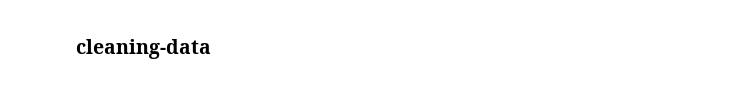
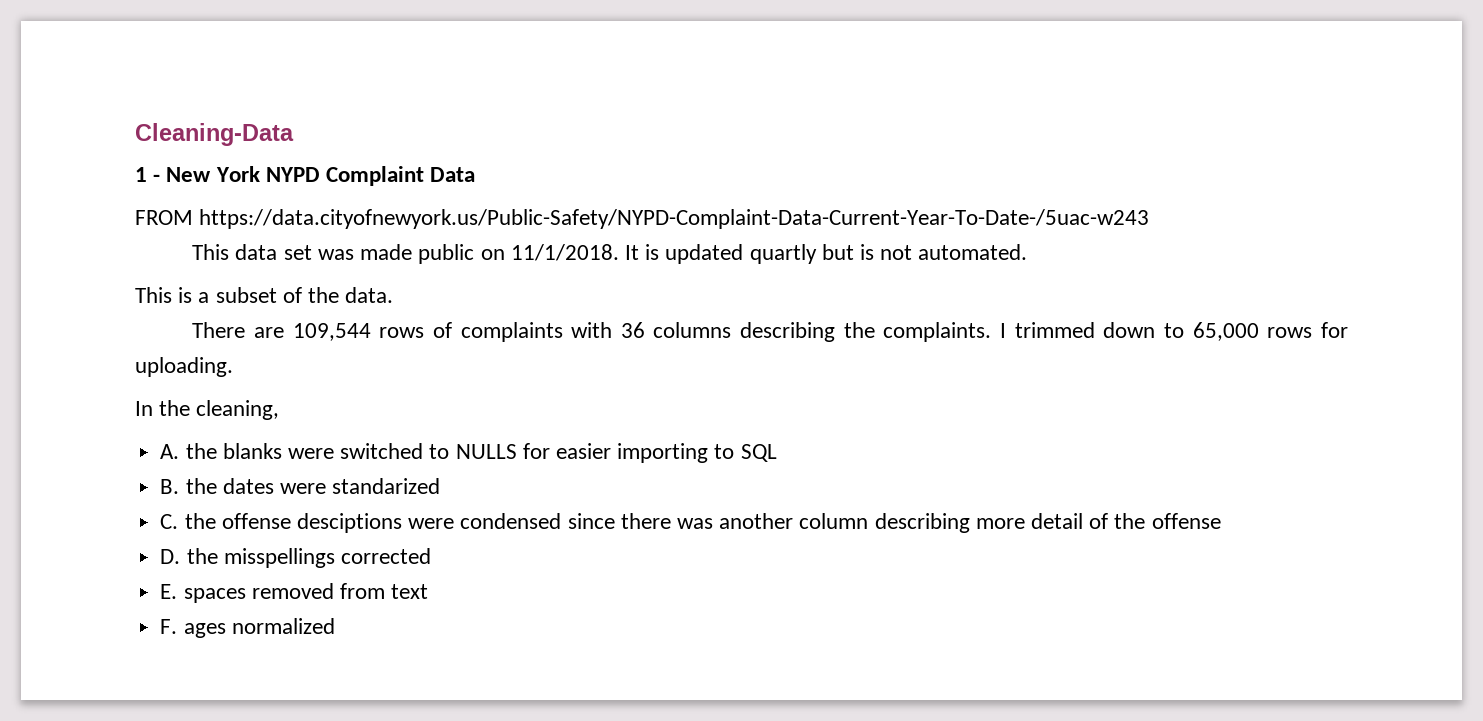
- cleaning-data
+ Cleaning-Data
+ 1 - New York NYPD Complaint Data
+ FROM https://data.cityofnewyork.us/Public-Safety/NYPD-Complaint-Data-Current-Year-To-Date-/5uac-w243
+ This data set was made public on 11/1/2018. It is updated quartly but is not automated.
+ This is a subset of the data.
+ There are 109,544 rows of complaints with 36 columns describing the complaints. I trimmed down to 65,000 rows for uploading.
+ In the cleaning,
+ A. the blanks were switched to NULLS for easier importing to SQL
+ B. the dates were standarized
+ C. the offense desciptions were condensed since there was another column describing more detail of the offense
+ D. the misspellings corrected
+ E. spaces removed from text
+ F. ages normalized

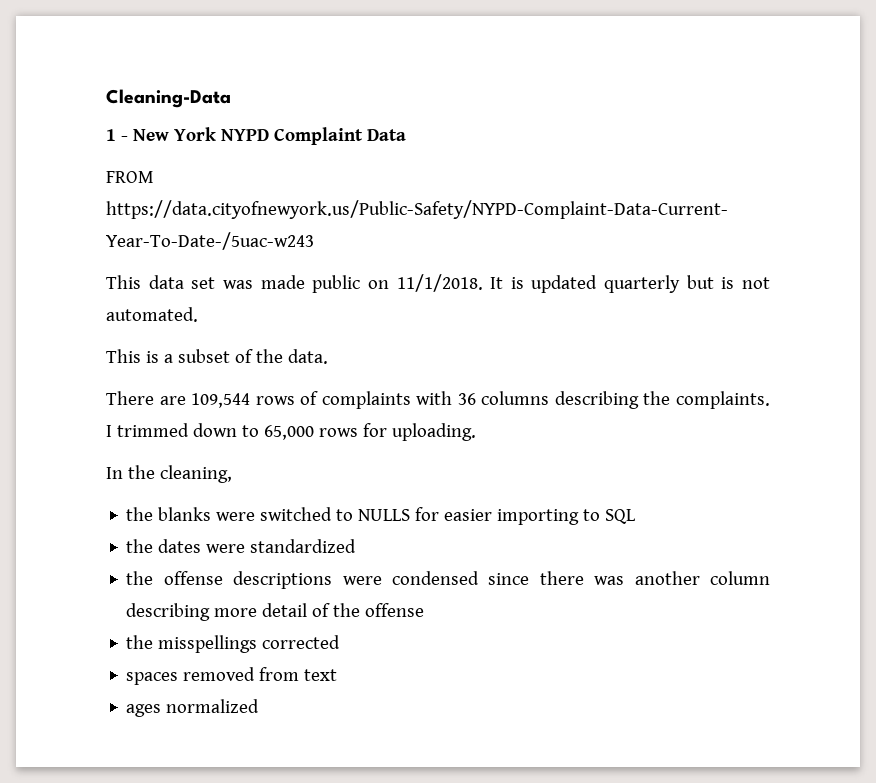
- It is updated quartly but is not automated.
+ It is updated quarterly but is not automated.
- A. the blanks were switched to NULLS for easier importing to SQL
+ the blanks were switched to NULLS for easier importing to SQL
- B. the dates were standarized
- C. the offense desciptions were condensed since there was another column describing more detail of the offense
+ the dates were standardized
+ the offense descriptions were condensed since there was another column describing more detail of the offense
- D. the misspellings corrected
+ the misspellings corrected
- E. spaces removed from text
+ spaces removed from text
- F. ages normalized
+ ages normalized

